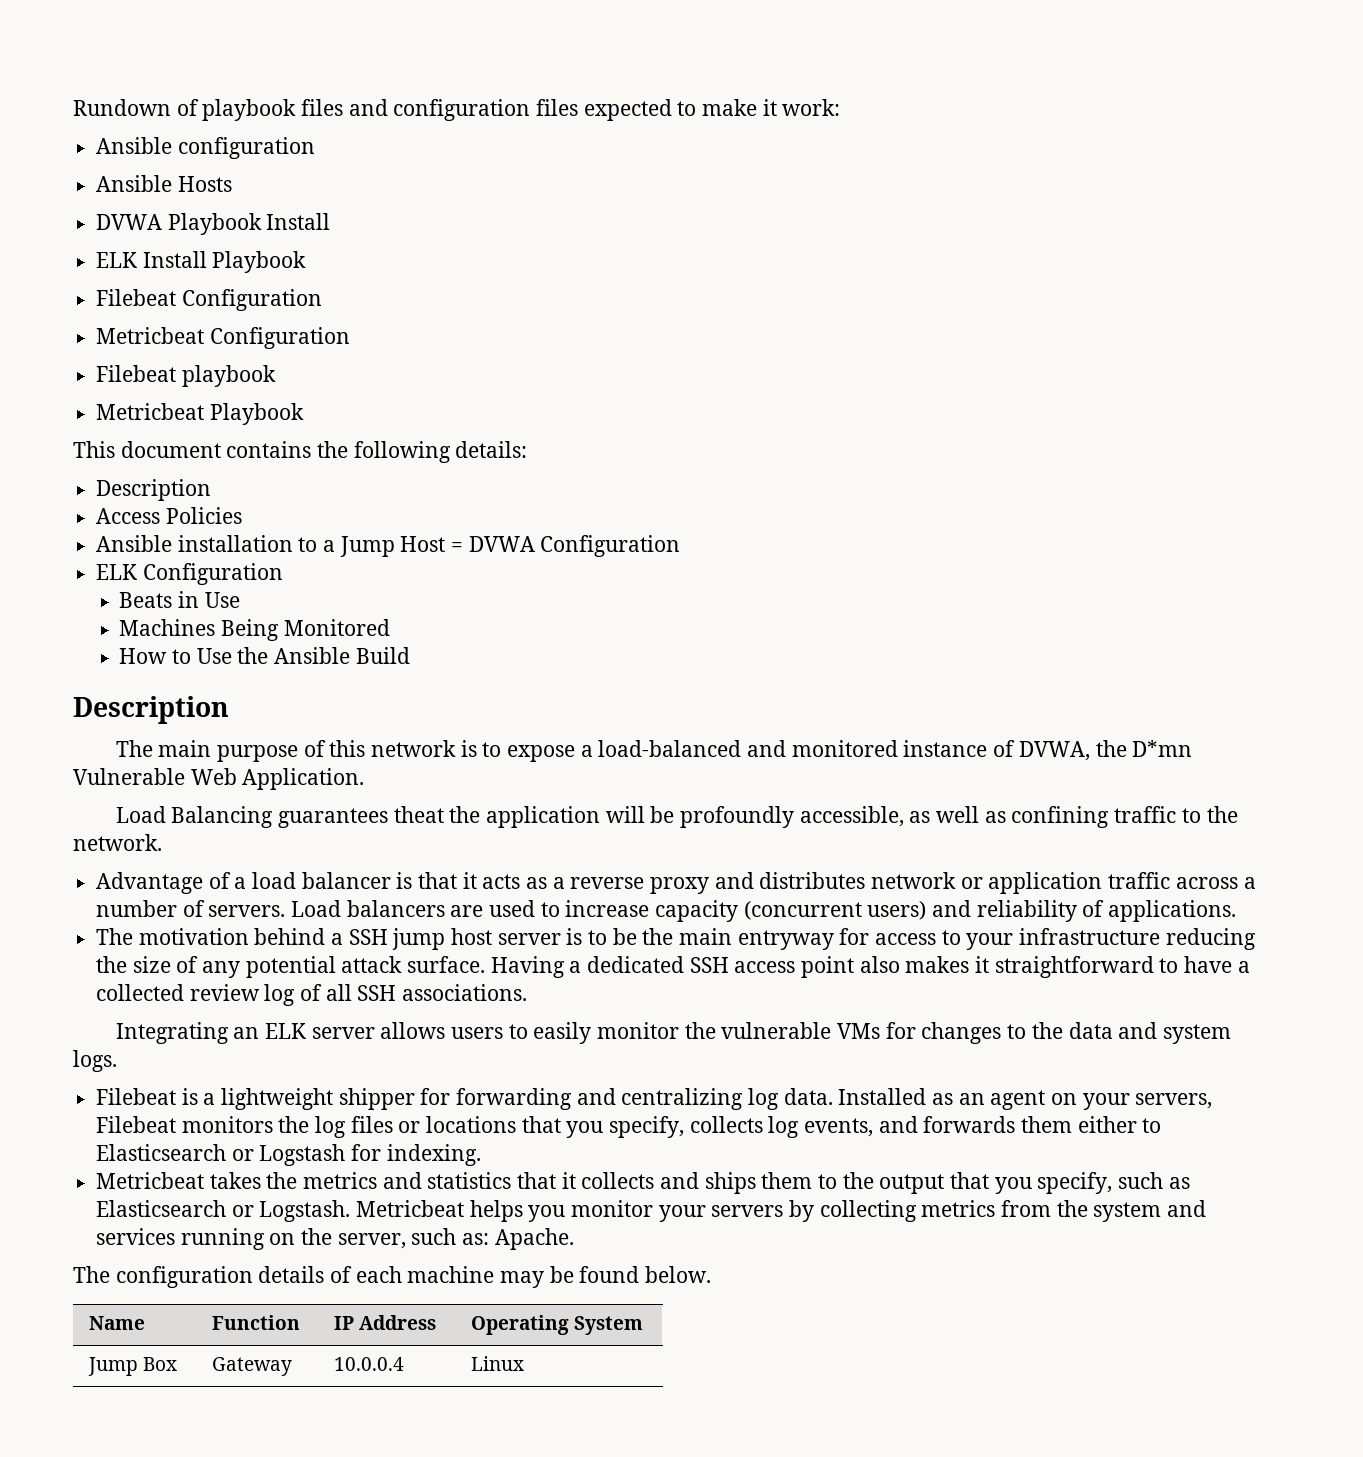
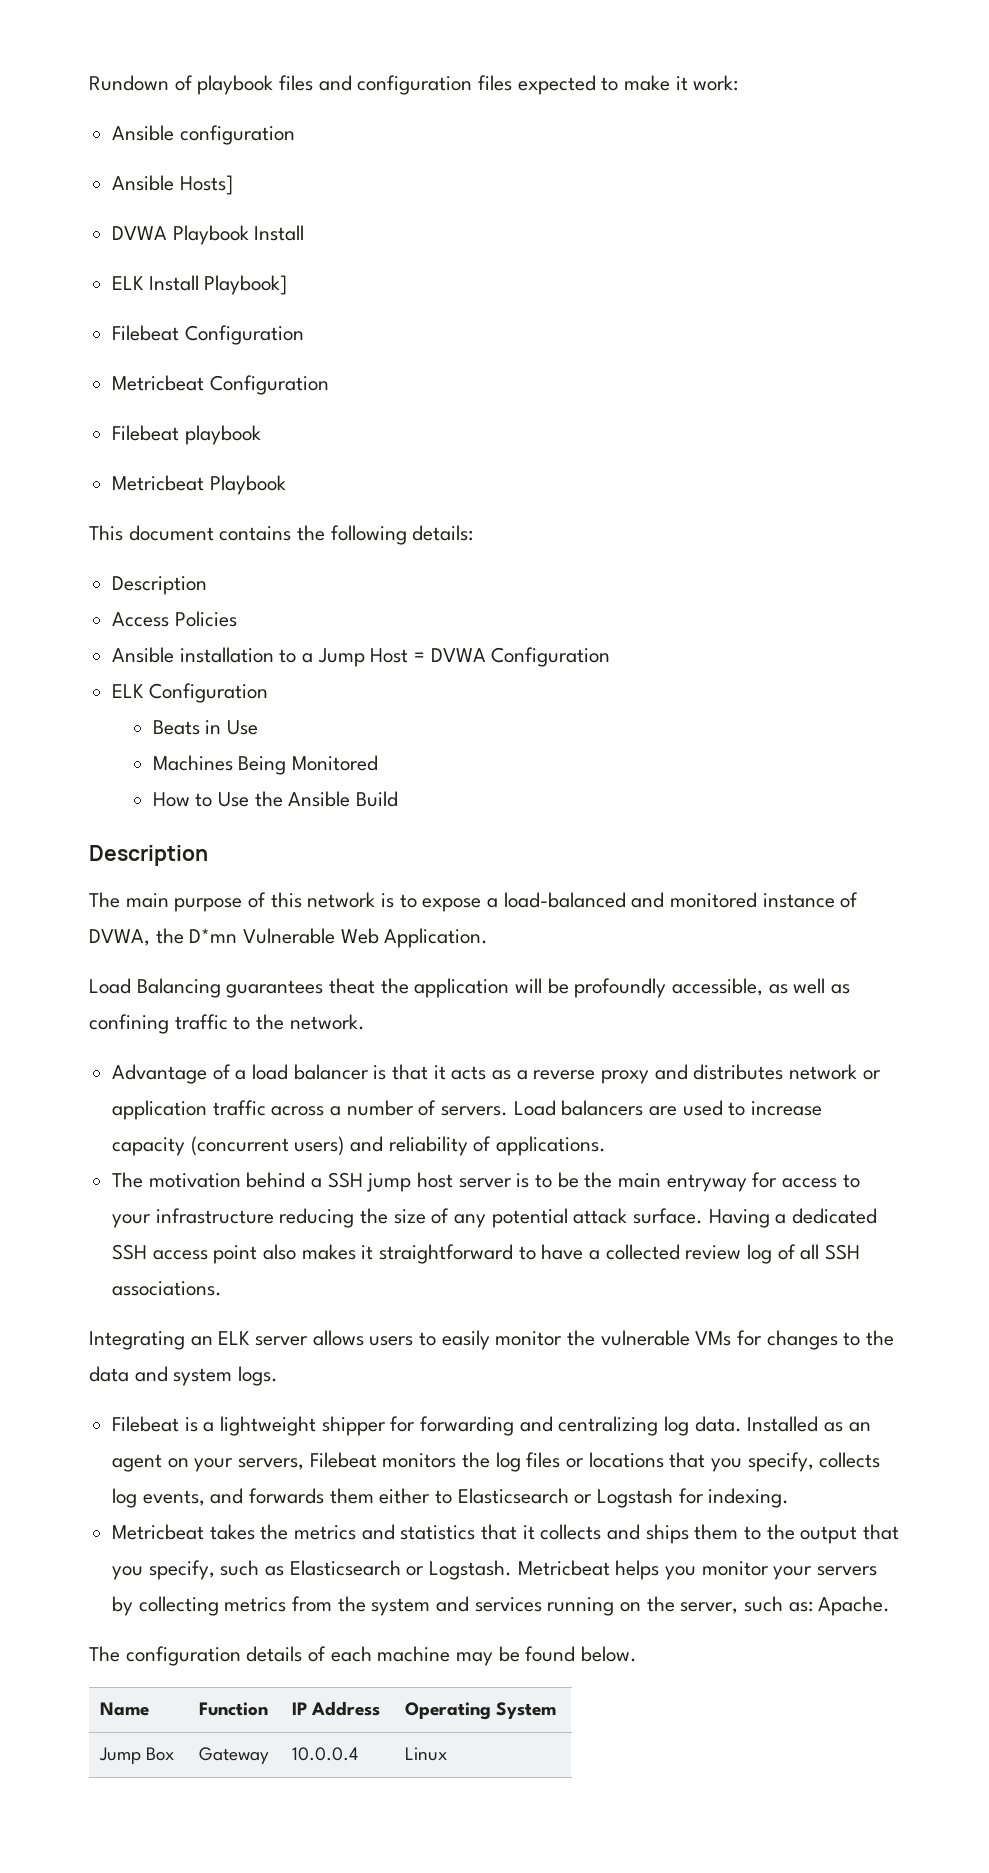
- Ansible Hosts
+ Ansible Hosts]
- ELK Install Playbook
+ ELK Install Playbook]

